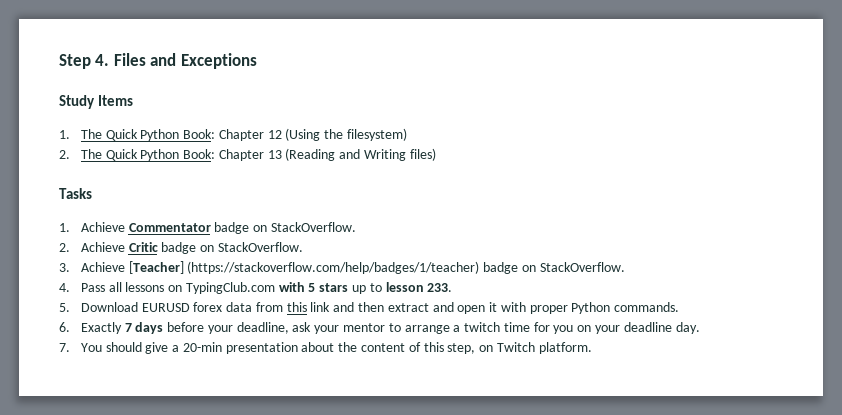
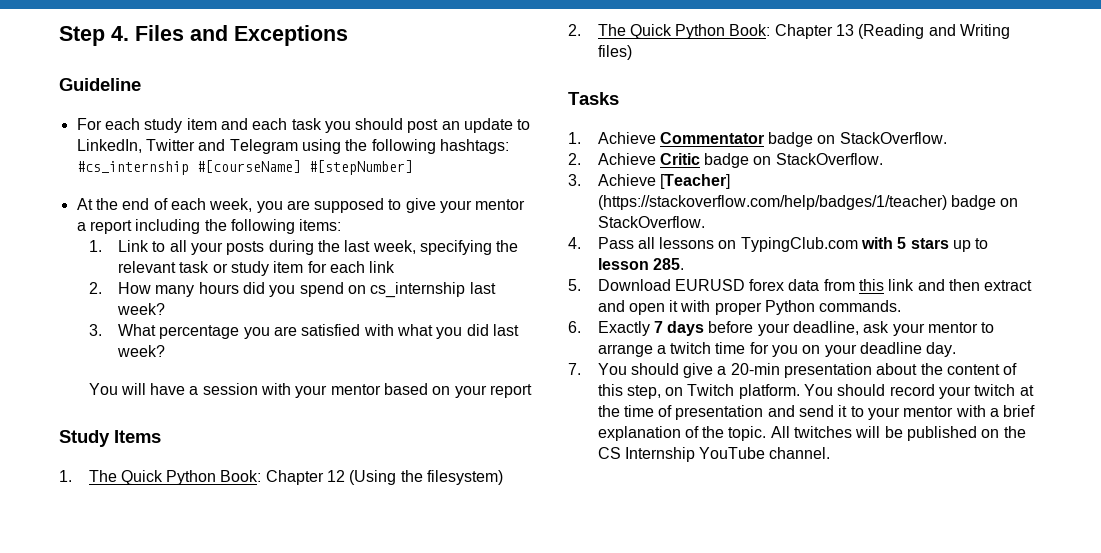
+ Guideline
+ For each study item and each task you should post an update to LinkedIn, Twitter and Telegram using the following hashtags: #cs_internship #[courseName] #[stepNumber]
+ At the end of each week, you are supposed to give your mentor a report including the following items:
+ 1. Link to all your posts during the last week, specifying the relevant task or study item for each link
+ 2. How many hours did you spend on cs_internship last week?
+ 3. What percentage you are satisfied with what you did last week?
+ You will have a session with your mentor based on your report
- 4. Pass all lessons on TypingClub.com with 5 stars up to lesson 233.
+ 4. Pass all lessons on TypingClub.com with 5 stars up to lesson 285.
+ You should record your twitch at the time of presentation and send it to your mentor with a brief explanation of the topic. All twitches will be published on the CS Internship YouTube channel.

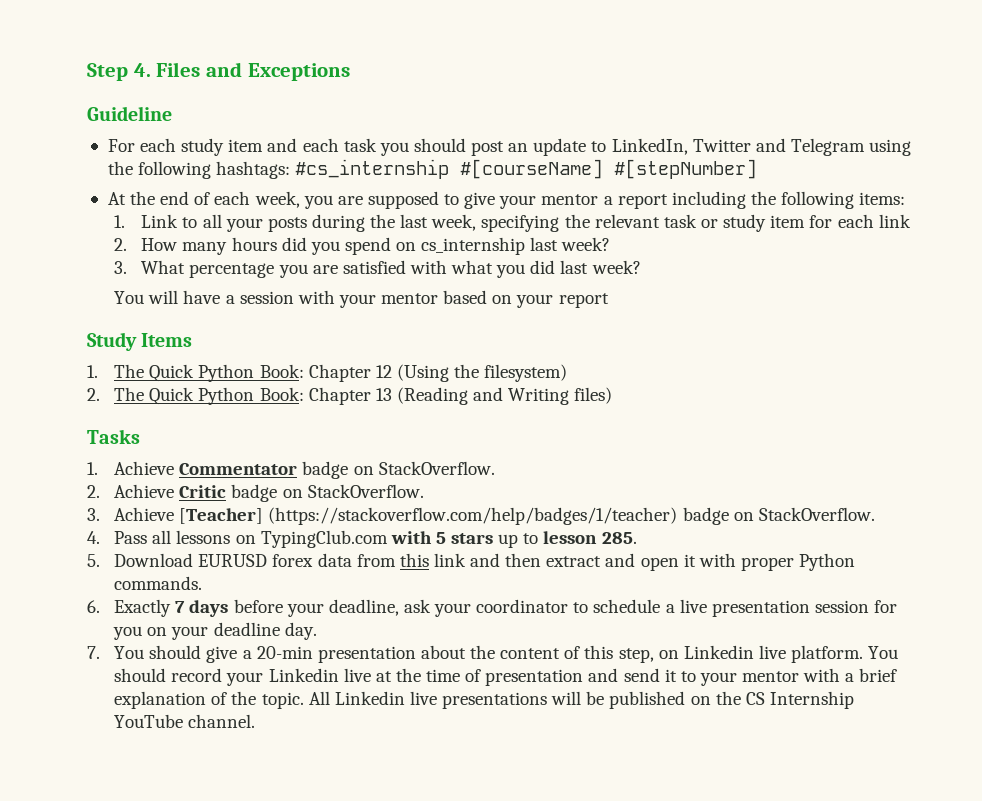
- 6. Exactly 7 days before your deadline, ask your mentor to arrange a twitch time for you on your deadline day.
+ 6. Exactly 7 days before your deadline, ask your coordinator to schedule a live presentation session for you on your deadline day.
- 7. You should give a 20-min presentation about the content of this step, on Twitch platform.
+ 7. You should give a 20-min presentation about the content of this step, on Linkedin live platform.
- You should record your twitch at the time of presentation and send it to your mentor with a brief explanation of the topic.
+ You should record your Linkedin live at the time of presentation and send it to your mentor with a brief explanation of the topic.
- All twitches will be published on the CS Internship YouTube channel.
+ All Linkedin live presentations will be published on the CS Internship YouTube channel.

